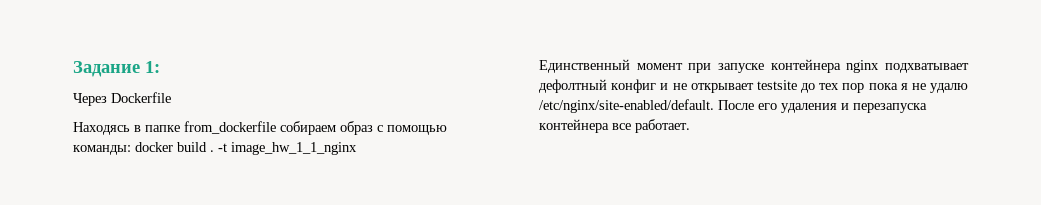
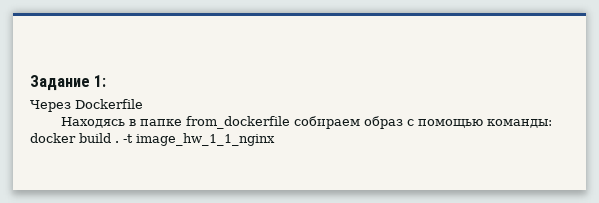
- Единственный момент при запуске контейнера nginx подхватывает дефолтный конфиг и не открывает testsite до тех пор пока я не удалю /etc/nginx/site-enabled/default. После его удаления и перезапуска контейнера все работает.

